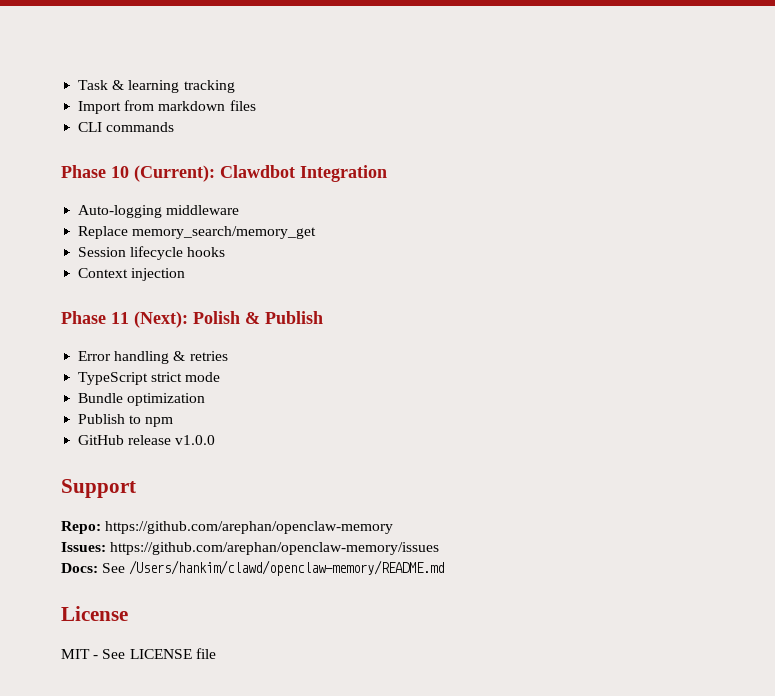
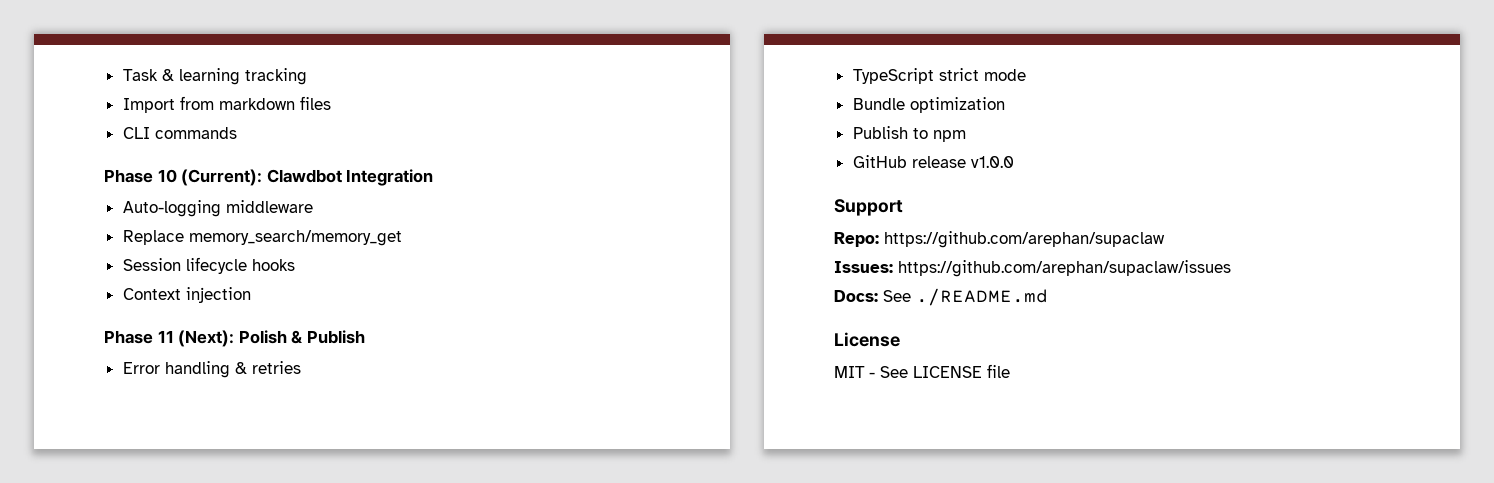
- Repo: https://github.com/arephan/openclaw-memory
+ Repo: https://github.com/arephan/supaclaw
- Issues: https://github.com/arephan/openclaw-memory/issues
+ Issues: https://github.com/arephan/supaclaw/issues
- Docs: See /Users/hankim/clawd/openclaw-memory/README.md
+ Docs: See ./README.md

